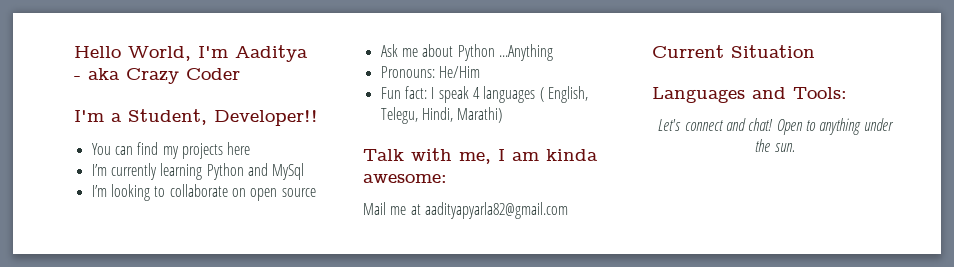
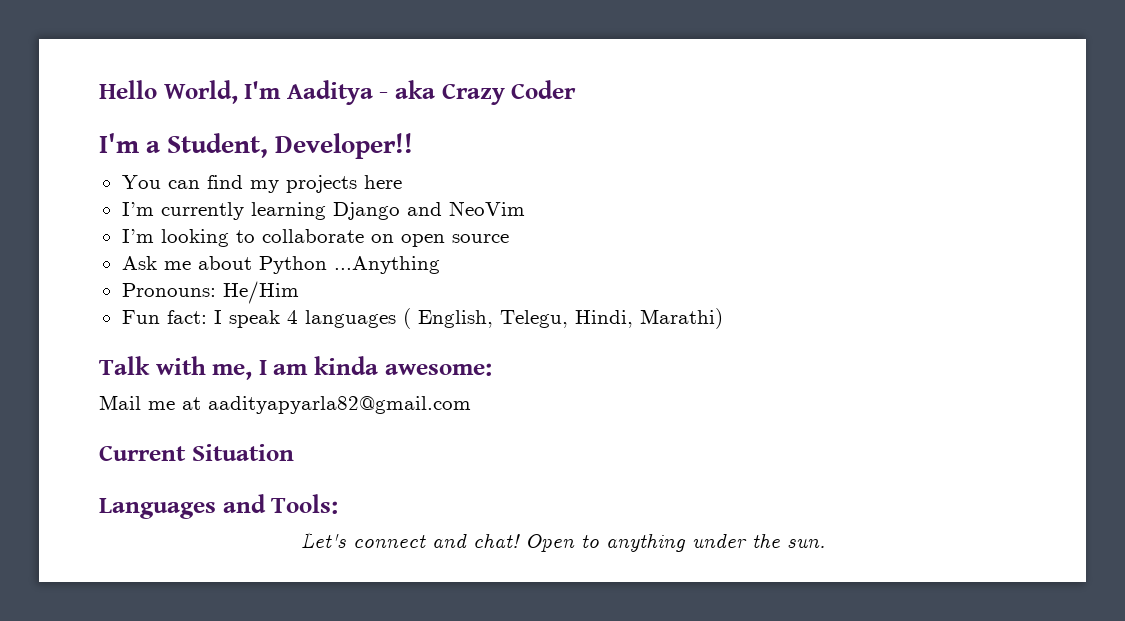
- I’m currently learning Python and MySql
+ I’m currently learning Django and NeoVim

